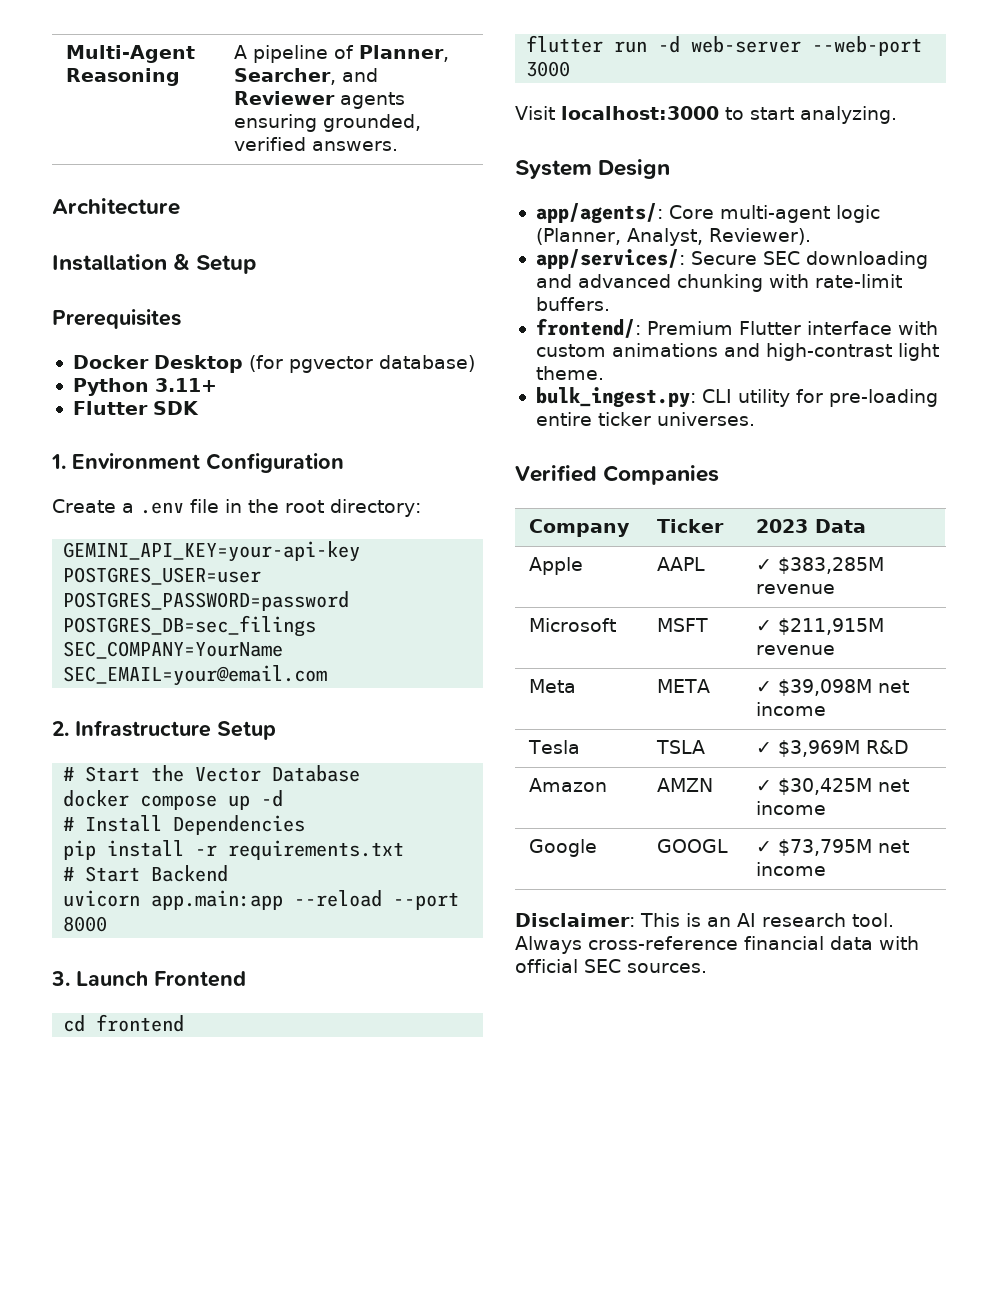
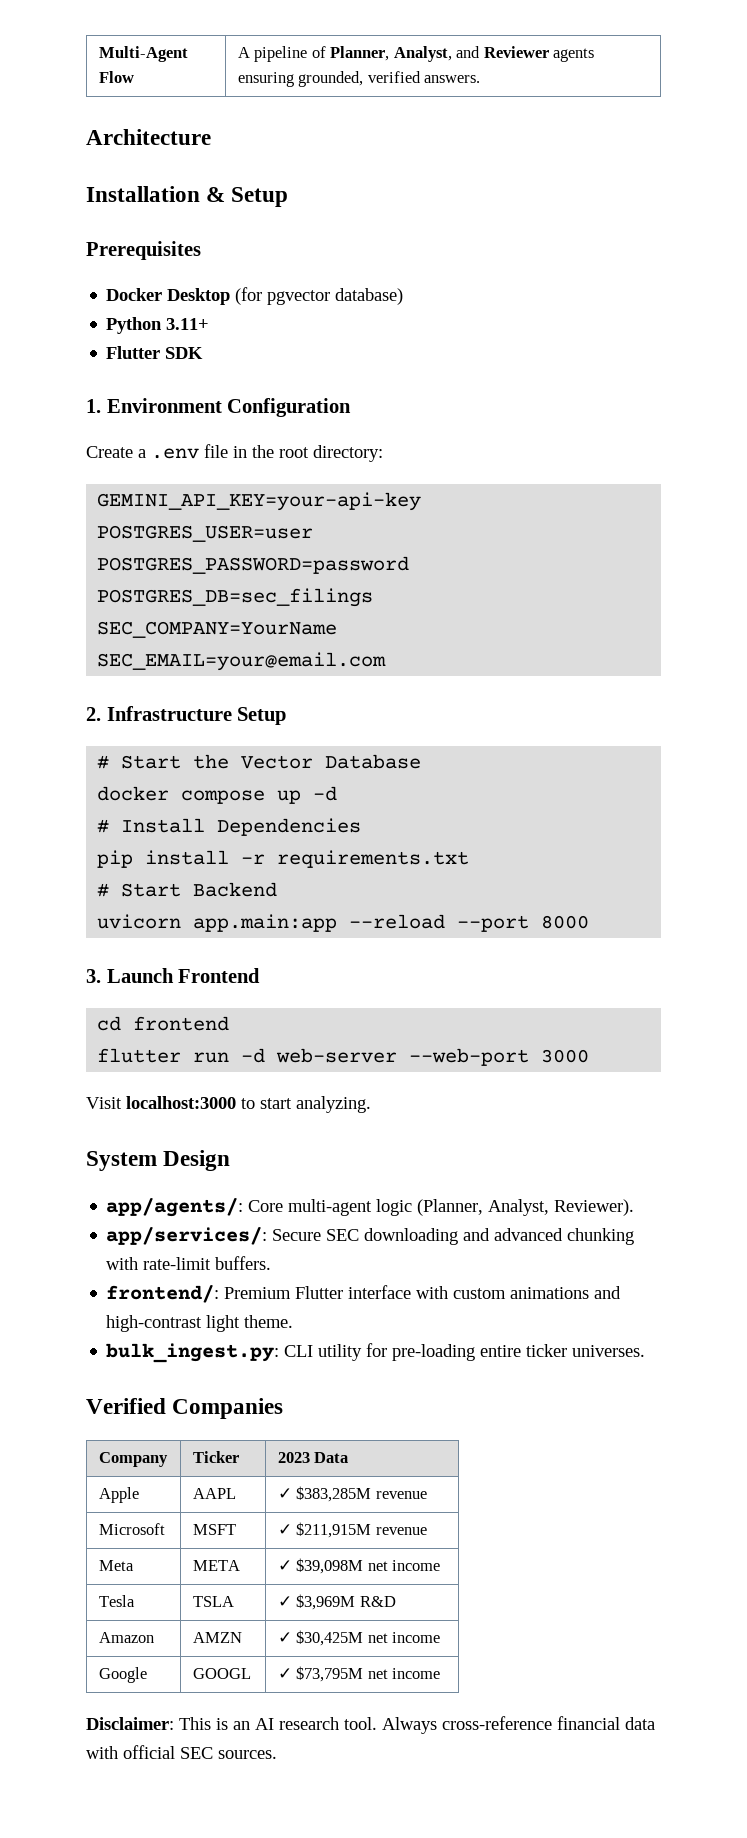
- Multi-Agent Reasoning | A pipeline of Planner, Searcher, and Reviewer agents ensuring grounded, verified answers.
+ Multi-Agent Flow | A pipeline of Planner, Analyst, and Reviewer agents ensuring grounded, verified answers.

